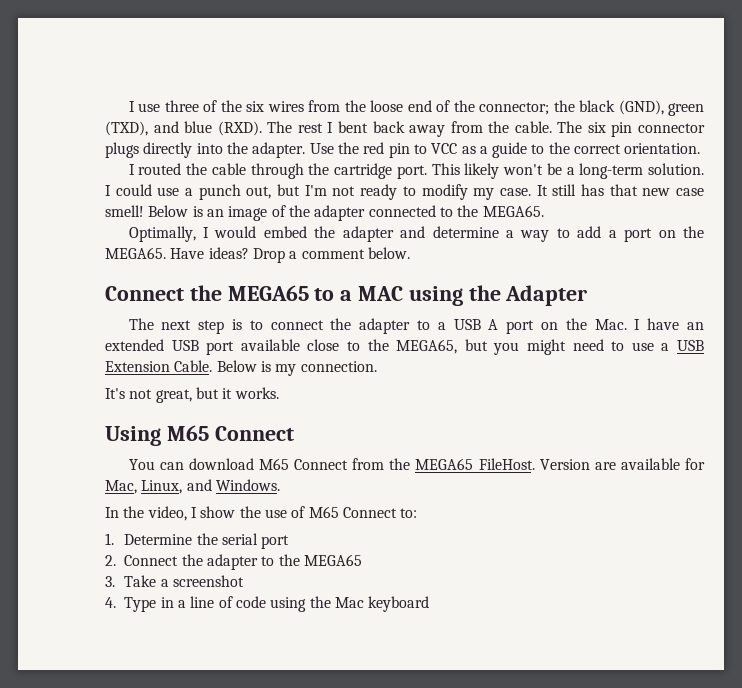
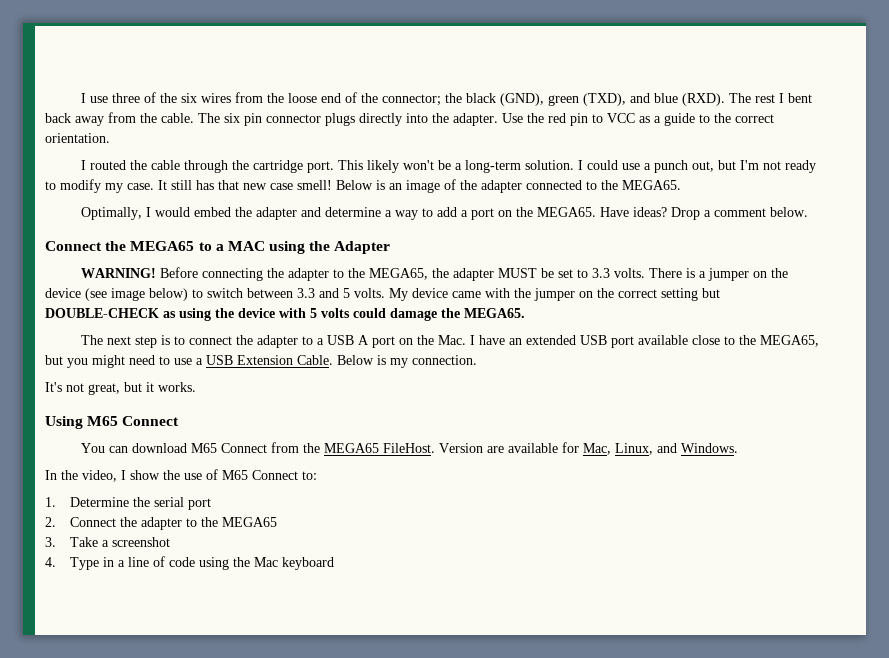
+ WARNING! Before connecting the adapter to the MEGA65, the adapter MUST be set to 3.3 volts. There is a jumper on the device (see image below) to switch between 3.3 and 5 volts. My device came with the jumper on the correct setting but DOUBLE-CHECK as using the device with 5 volts could damage the MEGA65.

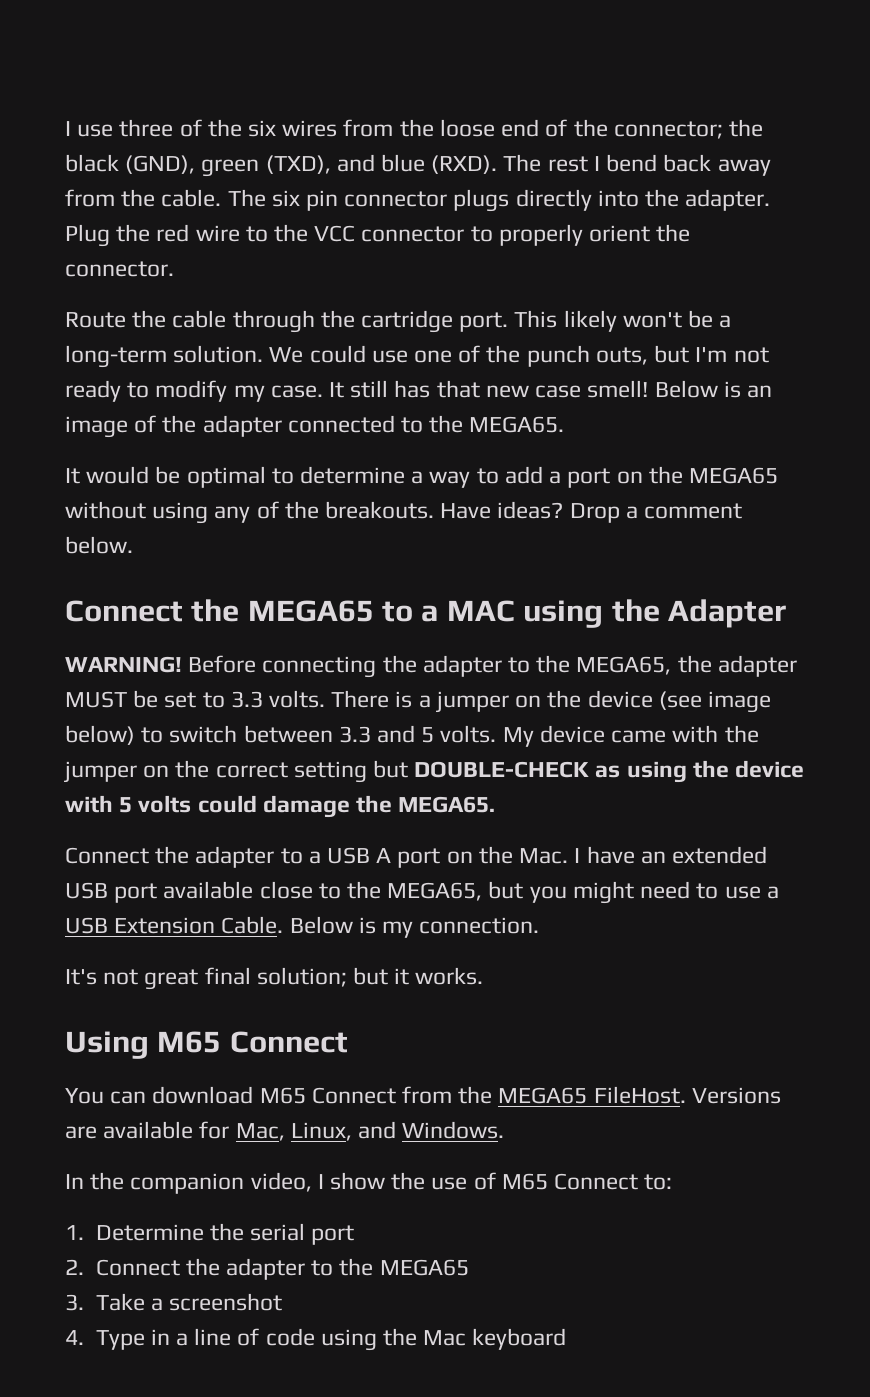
- The rest I bent back away from the cable.
+ The rest I bend back away from the cable.
- Use the red pin to VCC as a guide to the correct orientation.
- I routed the cable through the cartridge port.
+ Plug the red wire to the VCC connector to properly orient the connector.
+ Route the cable through the cartridge port.
- I could use a punch out, but I'm not ready to modify my case.
+ We could use one of the punch outs, but I'm not ready to modify my case.
- Optimally, I would embed the adapter and determine a way to add a port on the MEGA65.
+ It would be optimal to determine a way to add a port on the MEGA65 without using any of the breakouts.
- The next step is to connect the adapter to a USB A port on the Mac. I have an extended USB port available close to the MEGA65, but you might need to use a USB Extension Cable.
+ Connect the adapter to a USB A port on the Mac. I have an extended USB port available close to the MEGA65, but you might need to use a USB Extension Cable.
- It's not great, but it works.
+ It's not great final solution; but it works.
- Version are available for Mac, Linux, and Windows.
+ Versions are available for Mac, Linux, and Windows.
- In the video, I show the use of M65 Connect to:
+ In the companion video, I show the use of M65 Connect to:

